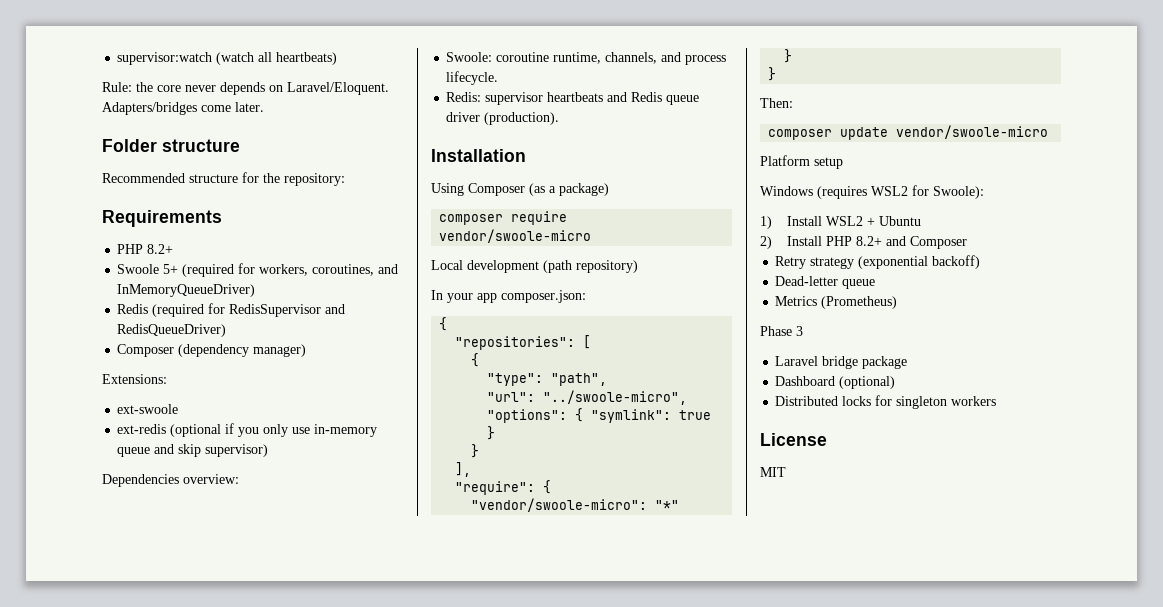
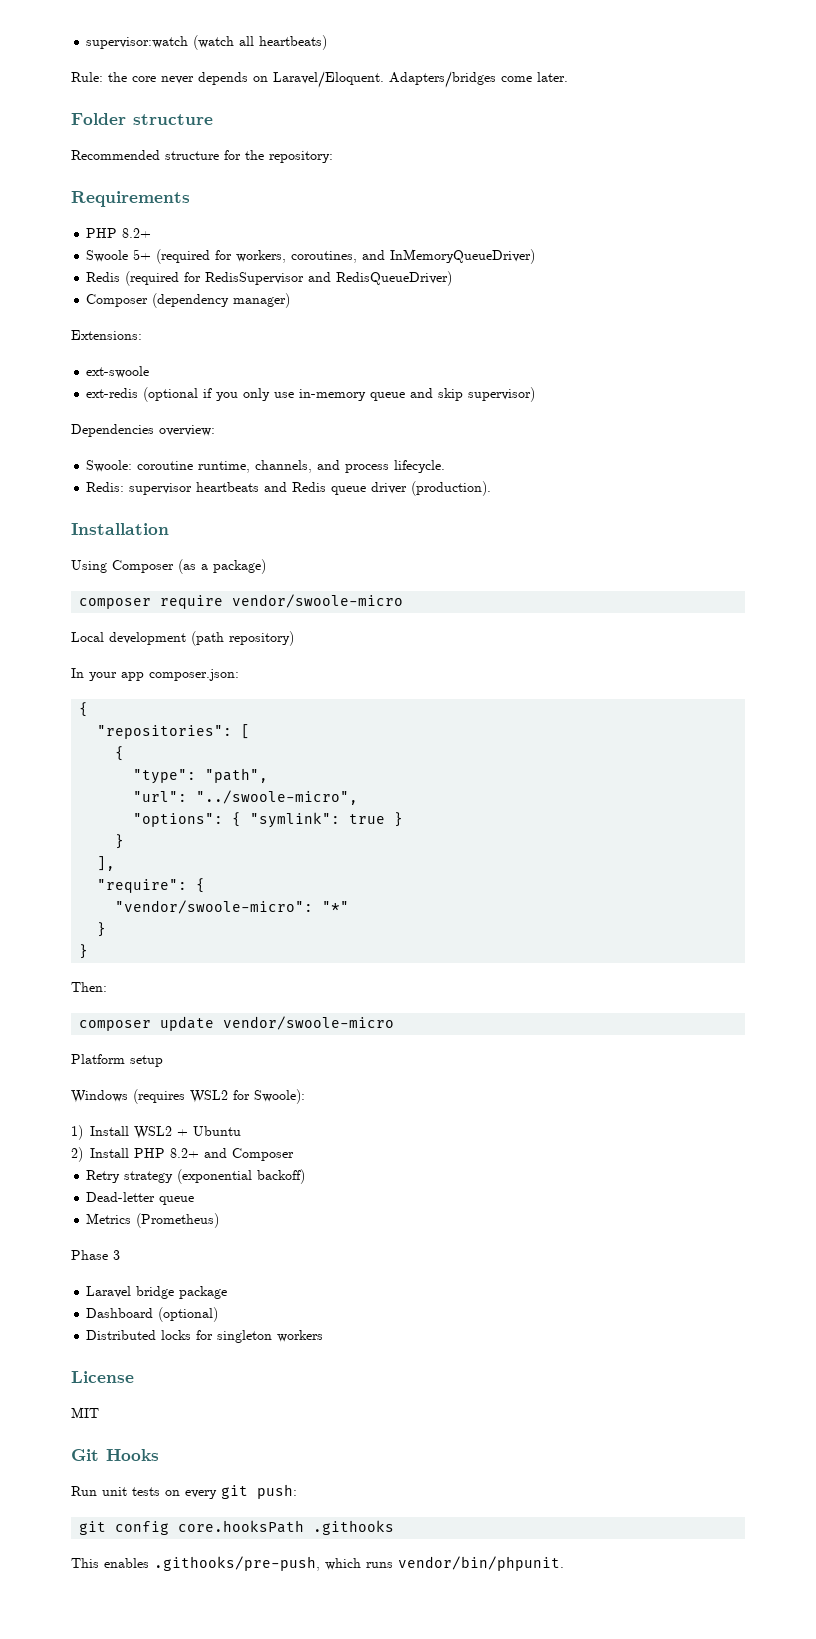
+ Git Hooks
+ Run unit tests on every git push:
+ git config core.hooksPath .githooks
+ This enables .githooks/pre-push, which runs vendor/bin/phpunit.

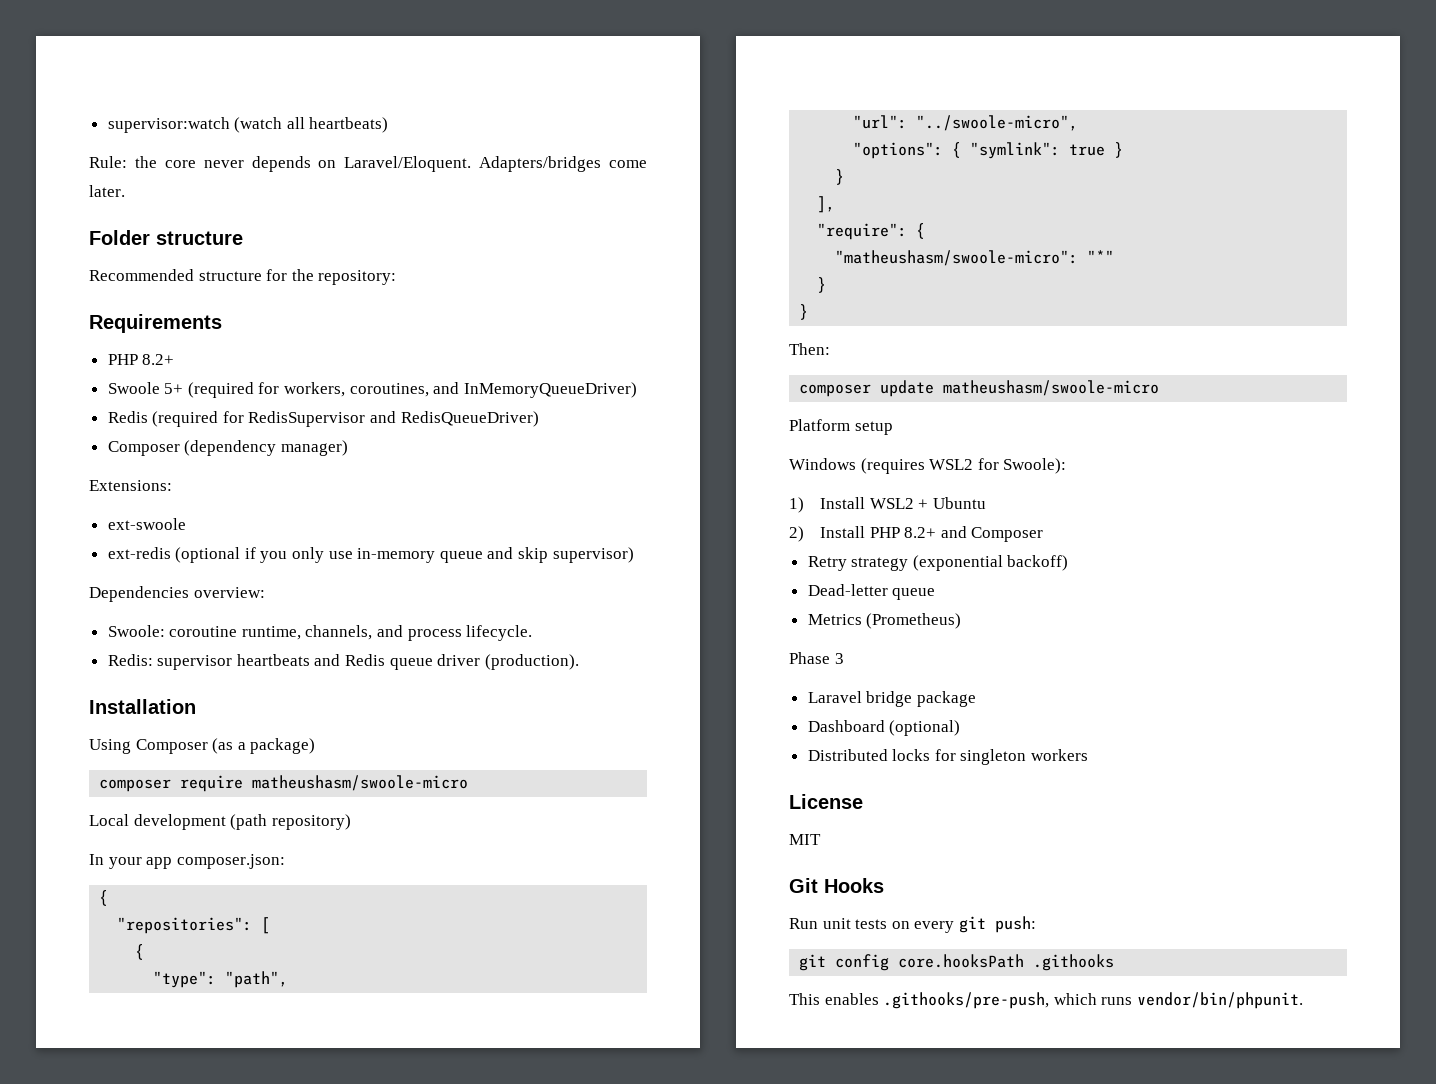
- composer require vendor/swoole-micro
+ composer require matheushasm/swoole-micro
- "vendor/swoole-micro": "*"
+ "matheushasm/swoole-micro": "*"
- composer update vendor/swoole-micro
+ composer update matheushasm/swoole-micro

